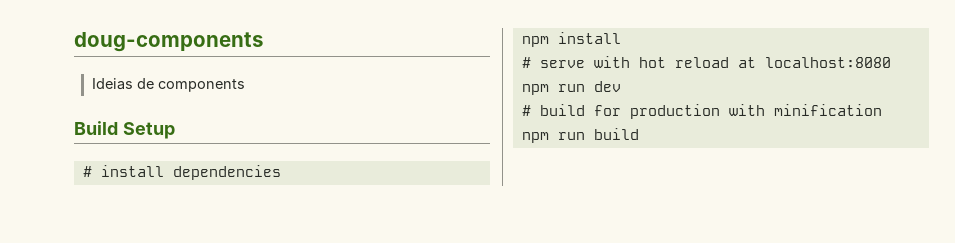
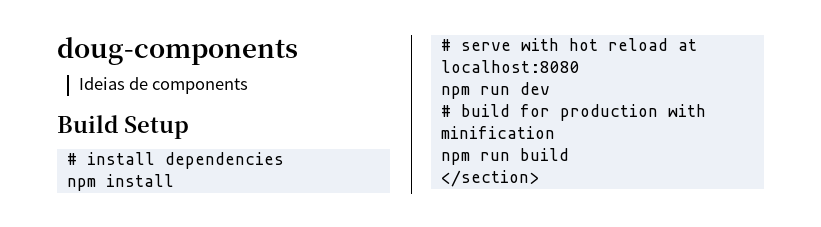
+ </section>

